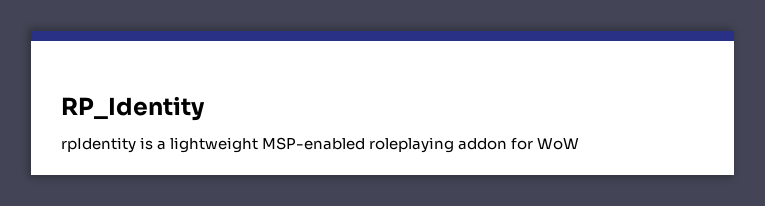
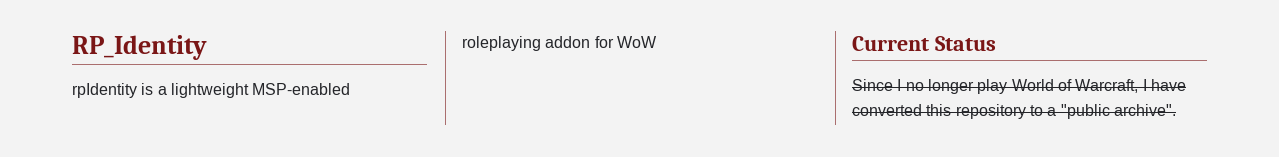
+ Current Status
+ Since I no longer play World of Warcraft, I have converted this repository to a "public archive".

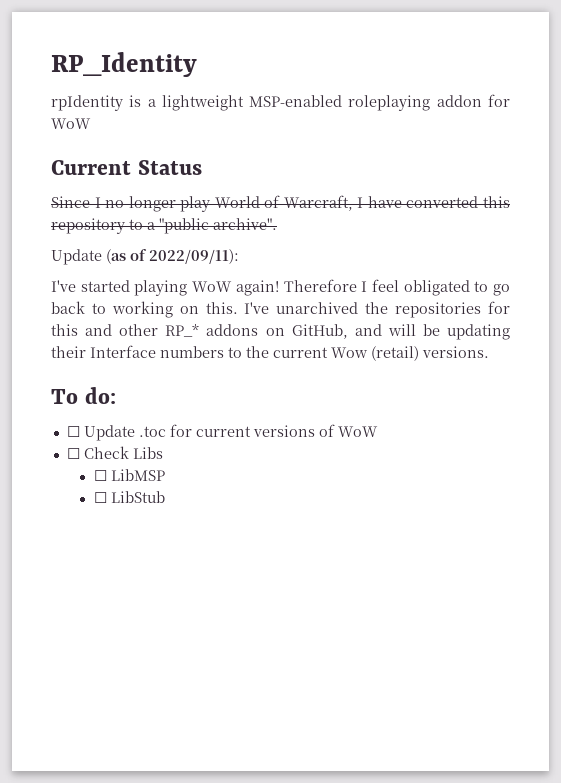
+ Update (as of 2022/09/11):
+ I've started playing WoW again! Therefore I feel obligated to go back to working on this. I've unarchived the repositories for this and other RP_* addons on GitHub, and will be updating their Interface numbers to the current Wow (retail) versions.
+ To do:
+ ☐ Update .toc for current versions of WoW
+ ☐ Check Libs
+ ☐ LibMSP
+ ☐ LibStub

